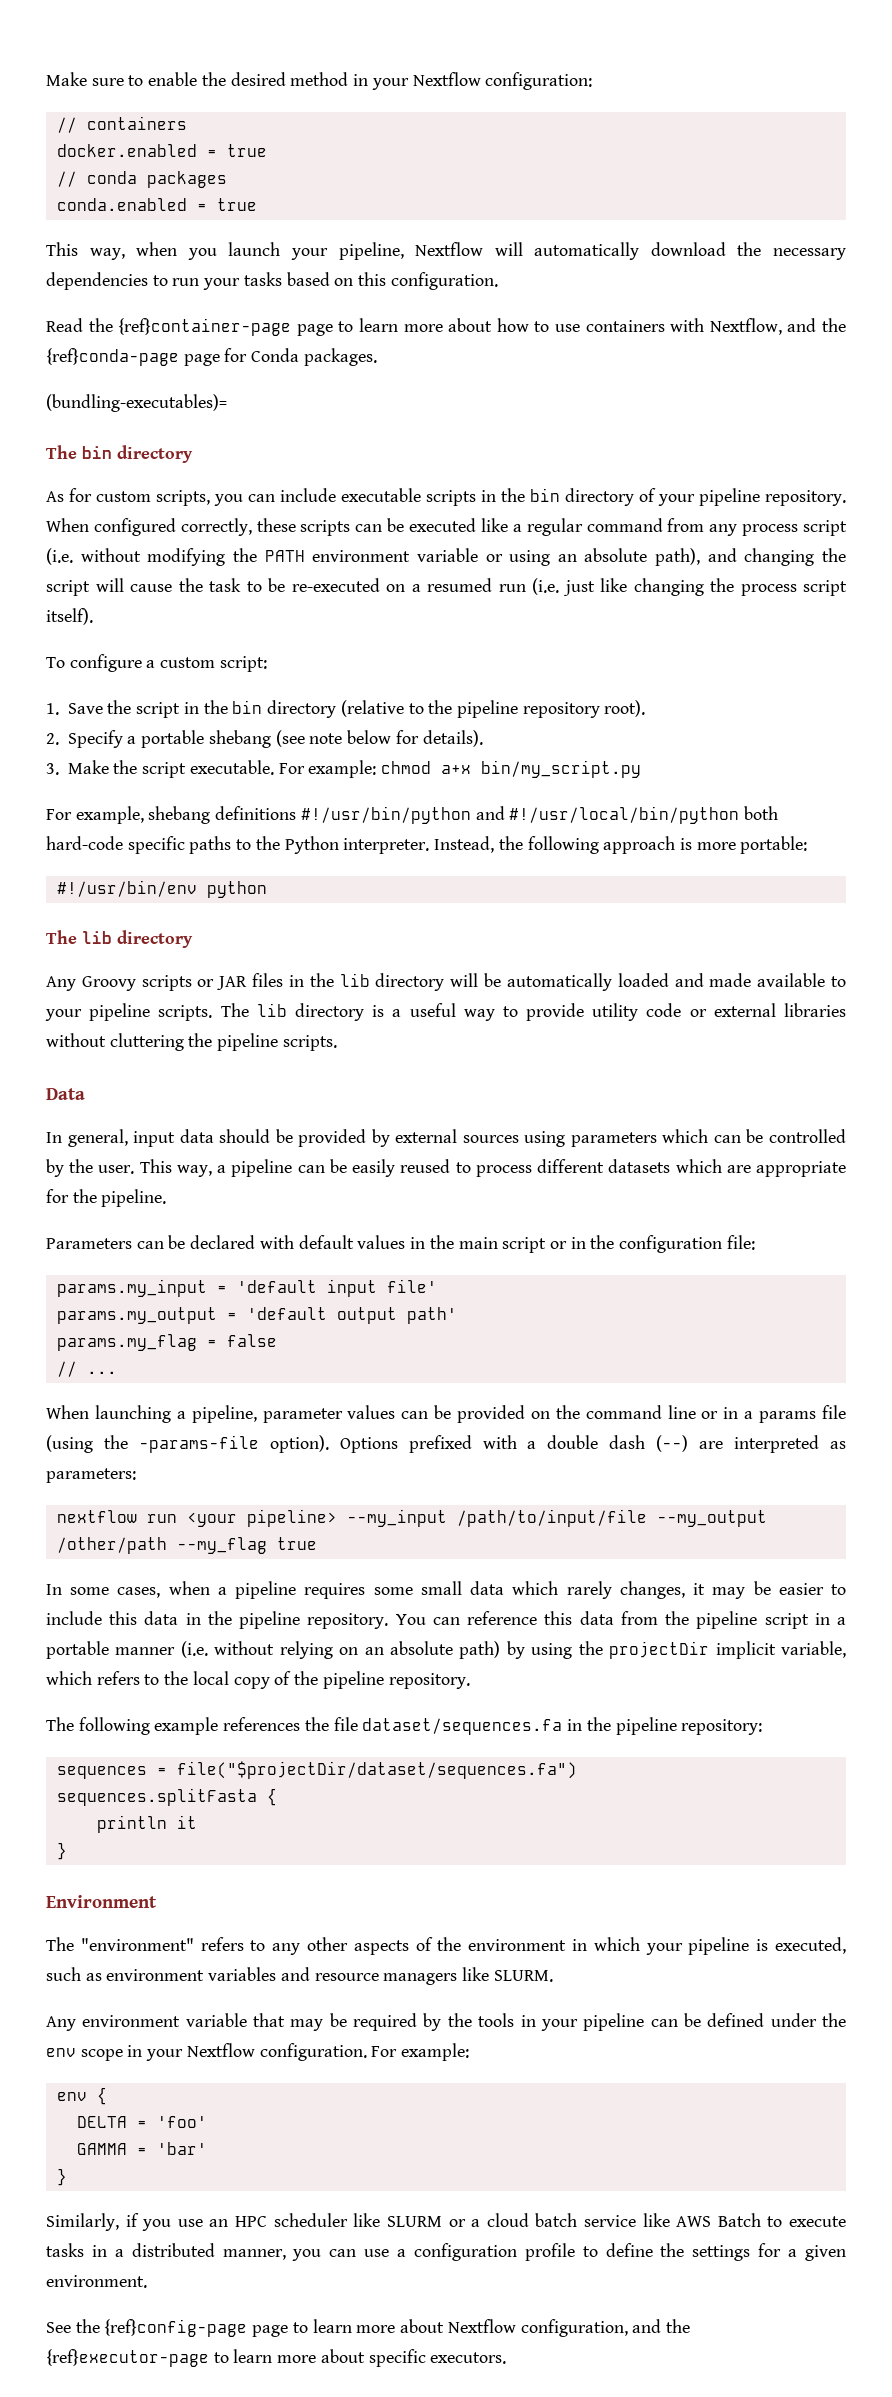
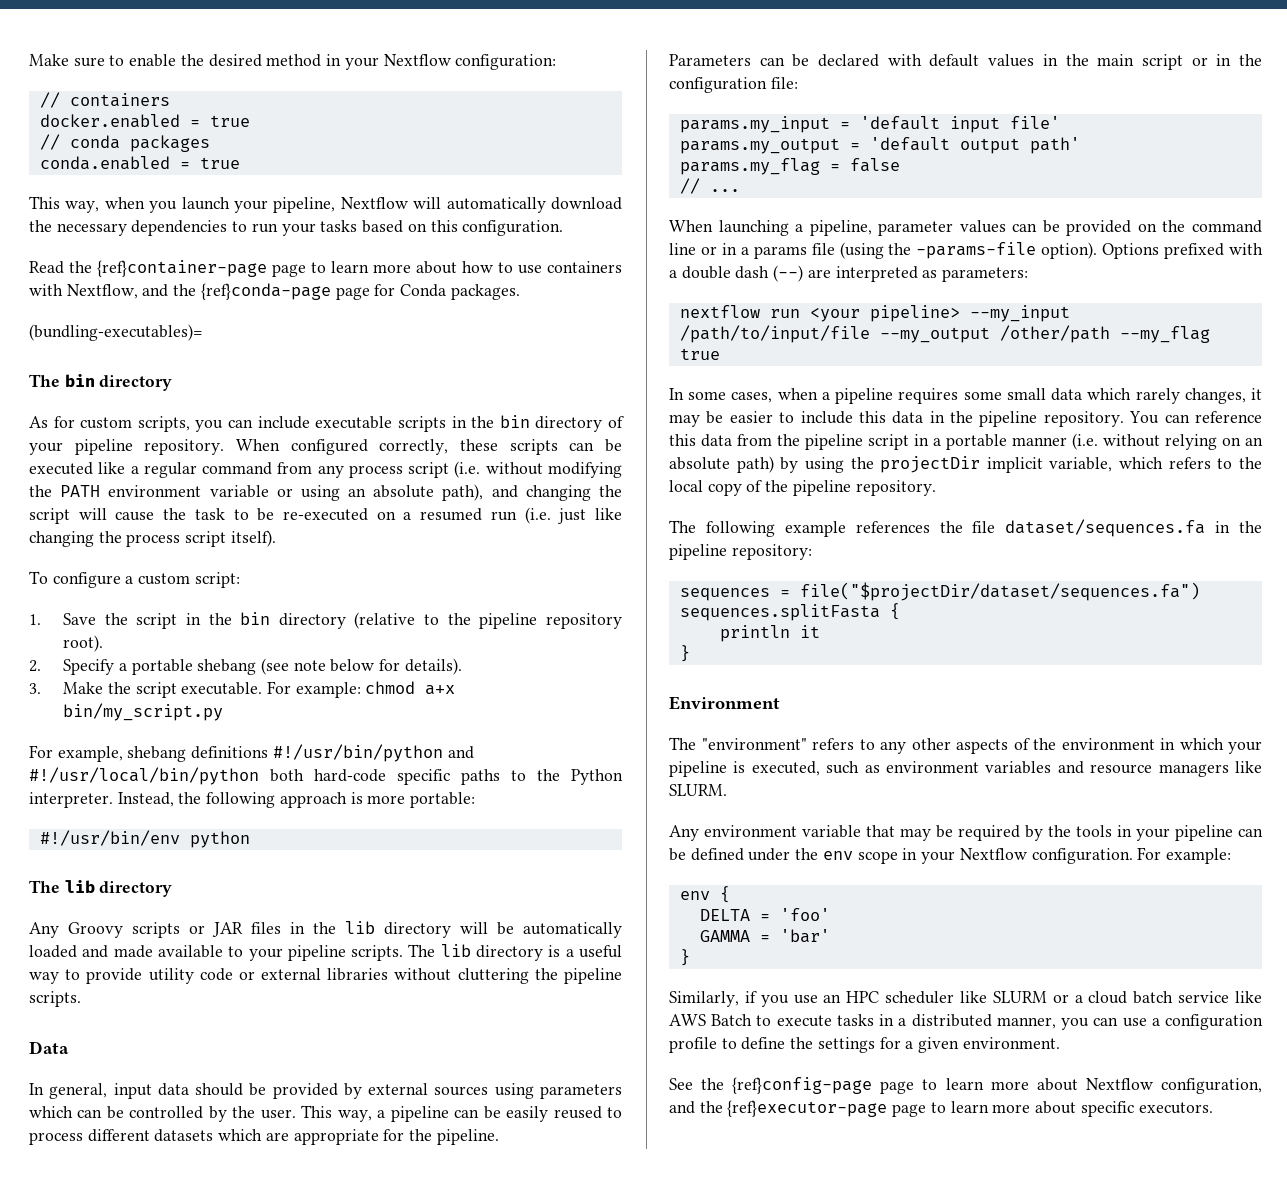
- See the {ref}config-page page to learn more about Nextflow configuration, and the {ref}executor-page to learn more about specific executors.
+ See the {ref}config-page page to learn more about Nextflow configuration, and the {ref}executor-page page to learn more about specific executors.

